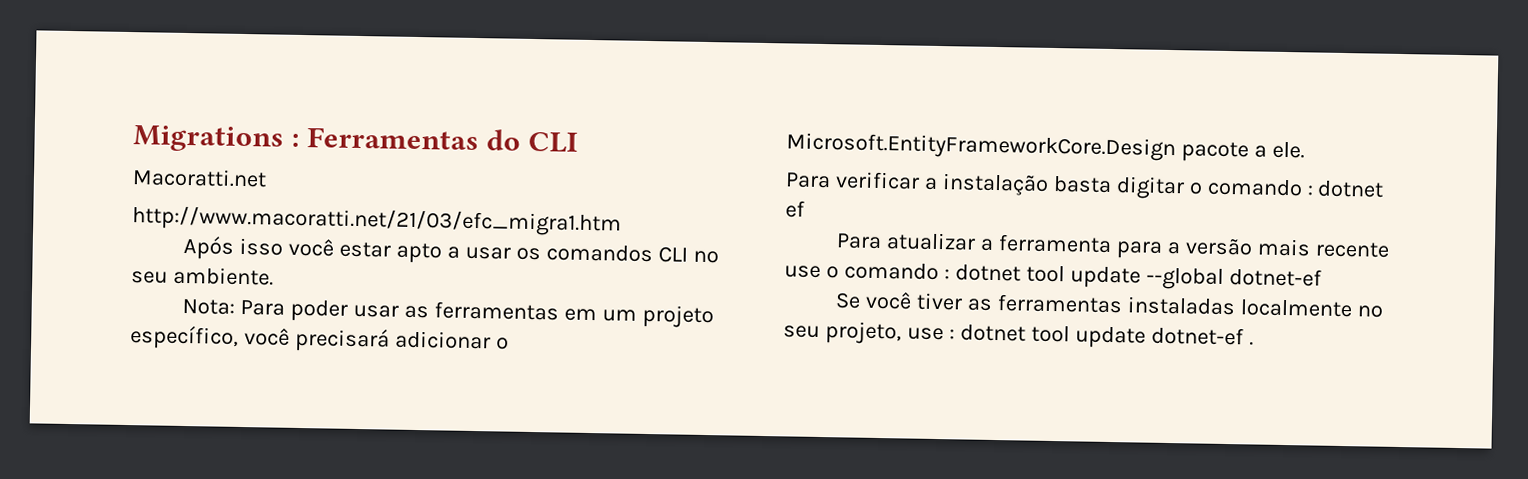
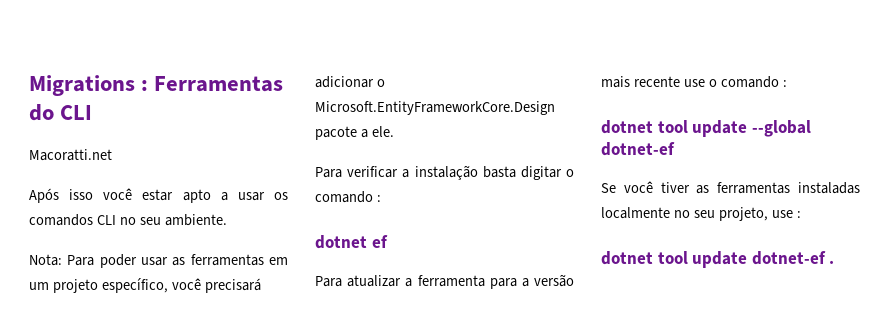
- http://www.macoratti.net/21/03/efc_migra1.htm
- Para verificar a instalação basta digitar o comando : dotnet ef
+ Para verificar a instalação basta digitar o comando :
+ dotnet ef
- Para atualizar a ferramenta para a versão mais recente use o comando : dotnet tool update --global dotnet-ef
+ Para atualizar a ferramenta para a versão mais recente use o comando :
+ dotnet tool update --global dotnet-ef
- Se você tiver as ferramentas instaladas localmente no seu projeto, use : dotnet tool update dotnet-ef .
+ Se você tiver as ferramentas instaladas localmente no seu projeto, use :
+ dotnet tool update dotnet-ef .

